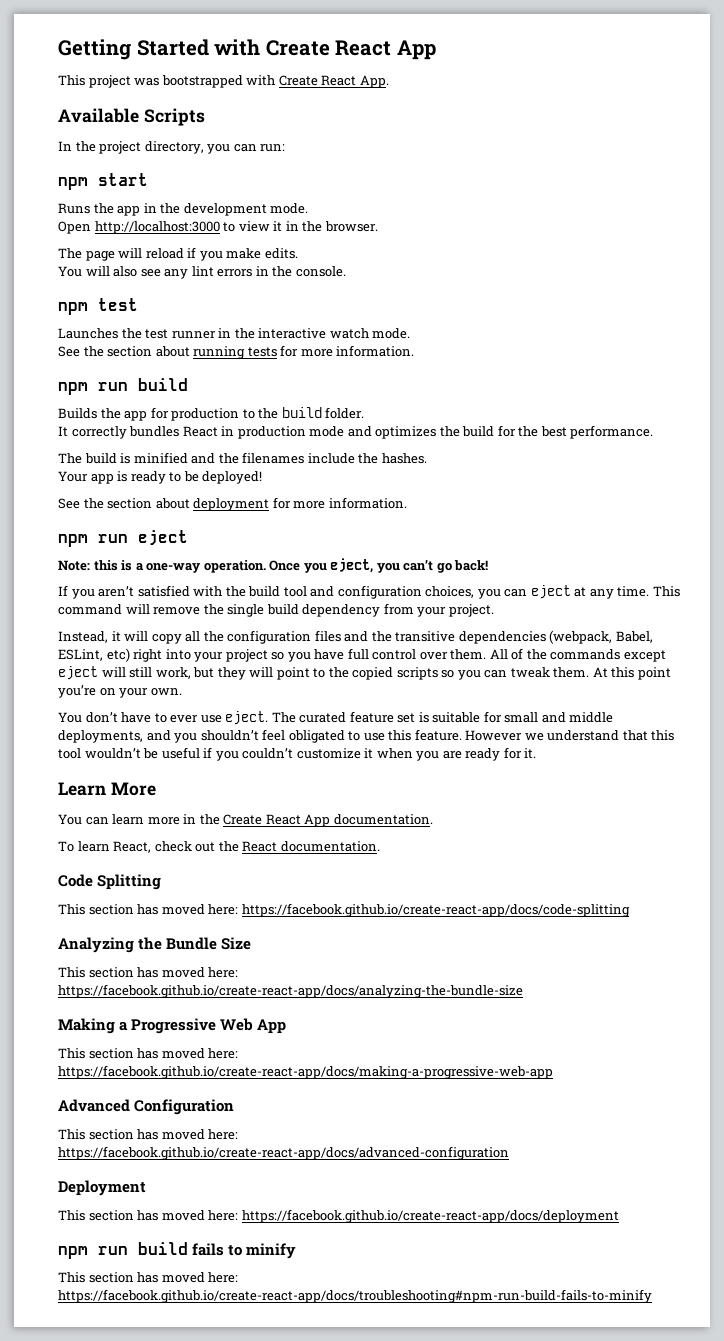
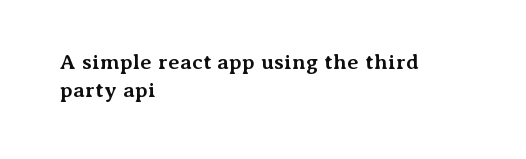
- Getting Started with Create React App
- This project was bootstrapped with Create React App.
- Available Scripts
- In the project directory, you can run:
- npm start
- Runs the app in the development mode.
- Open http://localhost:3000 to view it in the browser.
- The page will reload if you make edits.
- You will also see any lint errors in the console.
- npm test
- Launches the test runner in the interactive watch mode.
- See the section about running tests for more information.
- npm run build
- Builds the app for production to the build folder.
- It correctly bundles React in production mode and optimizes the build for the best performance.
- The build is minified and the filenames include the hashes.
- Your app is ready to be deployed!
- See the section about deployment for more information.
- npm run eject
- Note: this is a one-way operation. Once you eject, you can’t go back!
- If you aren’t satisfied with the build tool and configuration choices, you can eject at any time. This command will remove the single build dependency from your project.
- Instead, it will copy all the configuration files and the transitive dependencies (webpack, Babel, ESLint, etc) right into your project so you have full control over them. All of the commands except eject will still work, but they will point to the copied scripts so you can tweak them. At this point you’re on your own.
- You don’t have to ever use eject. The curated feature set is suitable for small and middle deployments, and you shouldn’t feel obligated to use this feature. However we understand that this tool wouldn’t be useful if you couldn’t customize it when you are ready for it.
- Learn More
- You can learn more in the Create React App documentation.
- To learn React, check out the React documentation.
- Code Splitting
- This section has moved here: https://facebook.github.io/create-react-app/docs/code-splitting
- Analyzing the Bundle Size
- This section has moved here: https://facebook.github.io/create-react-app/docs/analyzing-the-bundle-size
- Making a Progressive Web App
- This section has moved here: https://facebook.github.io/create-react-app/docs/making-a-progressive-web-app
- Advanced Configuration
- This section has moved here: https://facebook.github.io/create-react-app/docs/advanced-configuration
- Deployment
- This section has moved here: https://facebook.github.io/create-react-app/docs/deployment
- npm run build fails to minify
- This section has moved here: https://facebook.github.io/create-react-app/docs/troubleshooting#npm-run-build-fails-to-minify
+ A simple react app using the third party api

